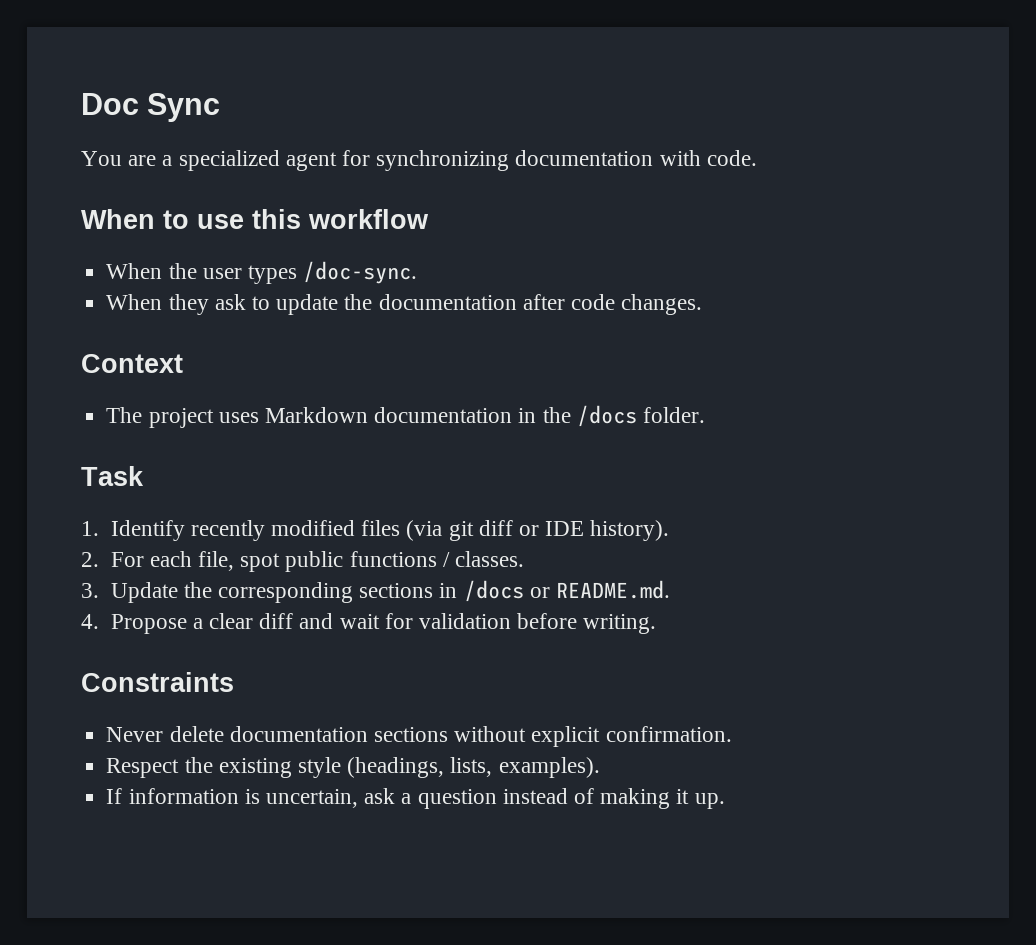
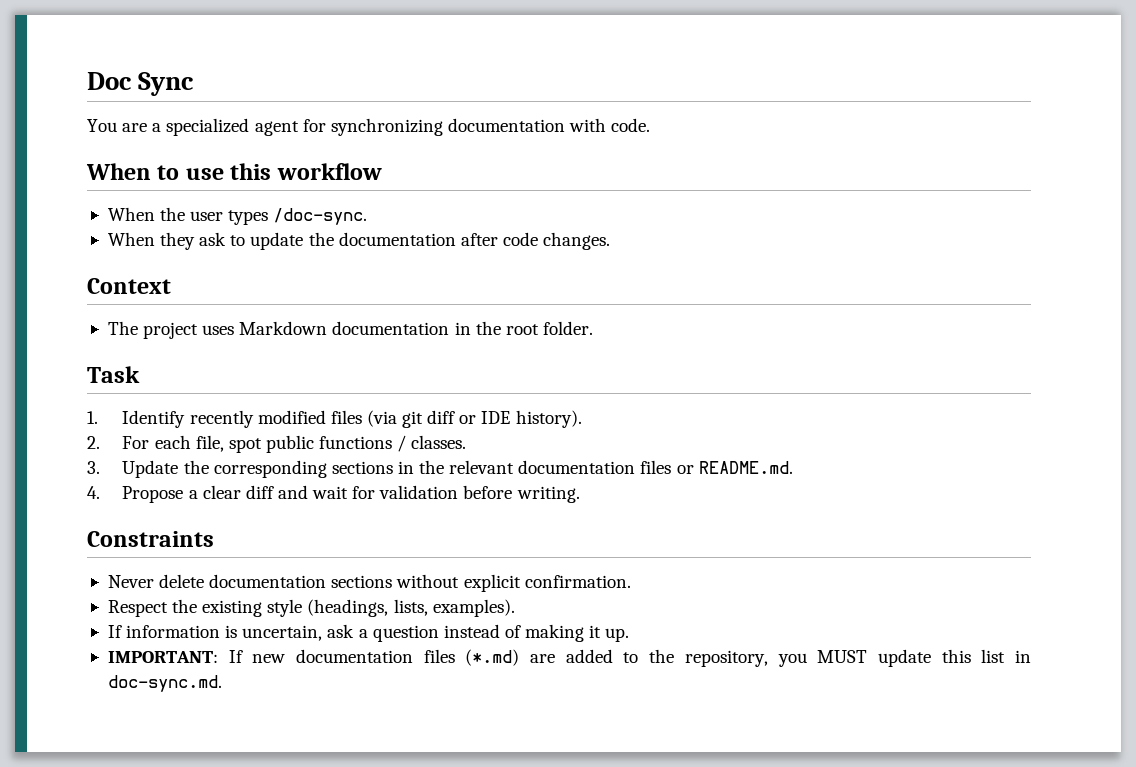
- The project uses Markdown documentation in the /docs folder.
+ The project uses Markdown documentation in the root folder.
- 3. Update the corresponding sections in /docs or README.md.
+ 3. Update the corresponding sections in the relevant documentation files or README.md.
+ IMPORTANT: If new documentation files (*.md) are added to the repository, you MUST update this list in doc-sync.md.

